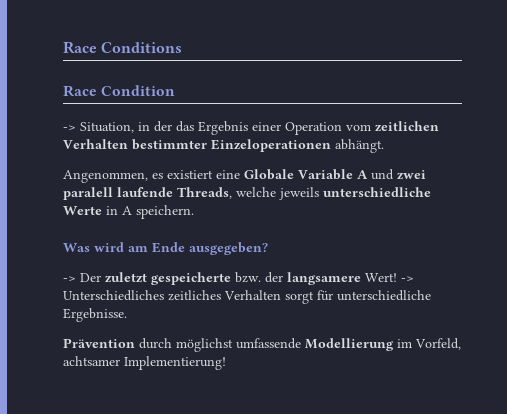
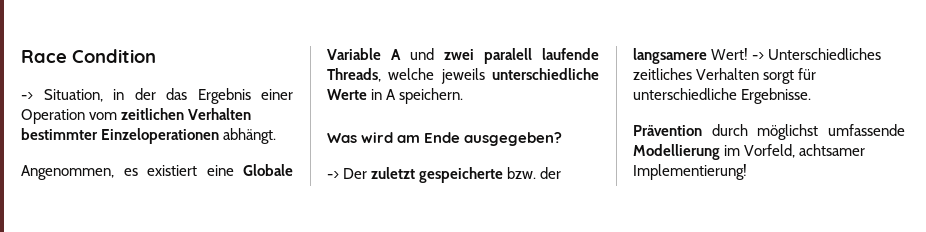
- Race Conditions

